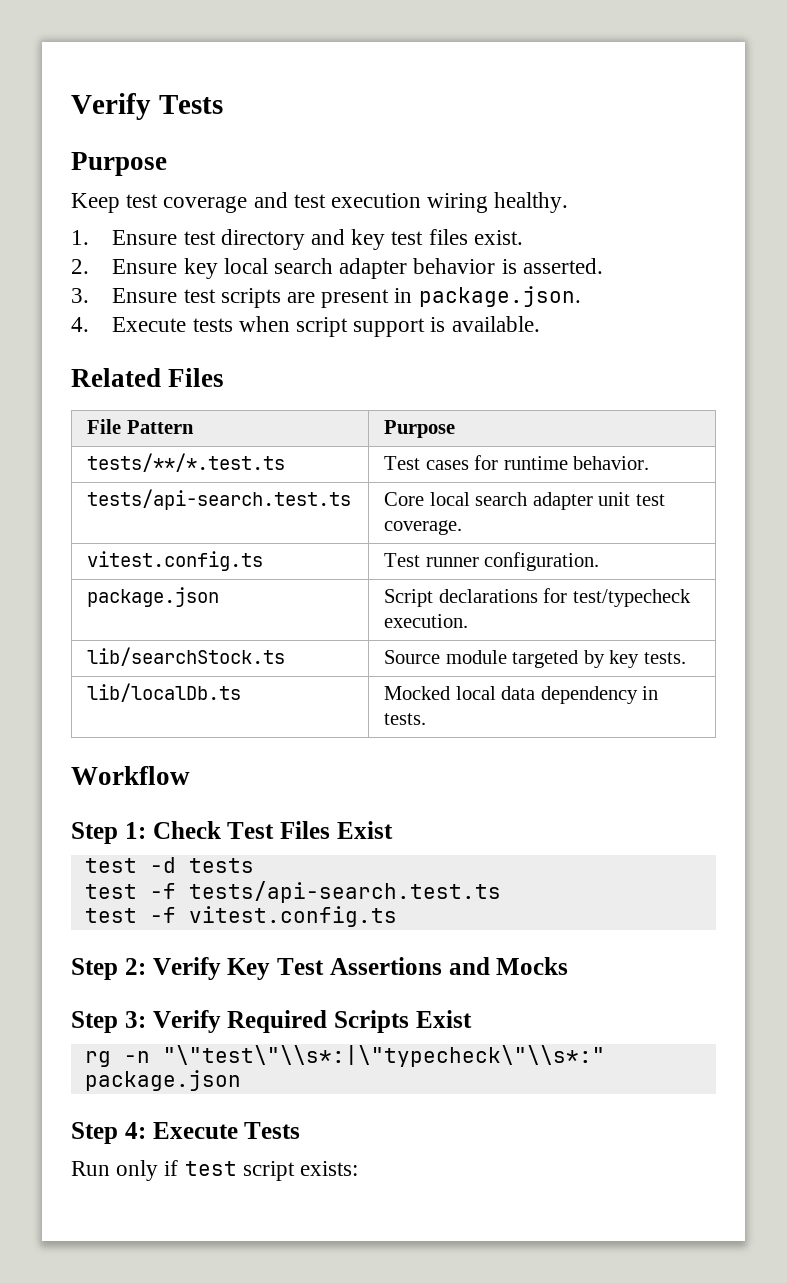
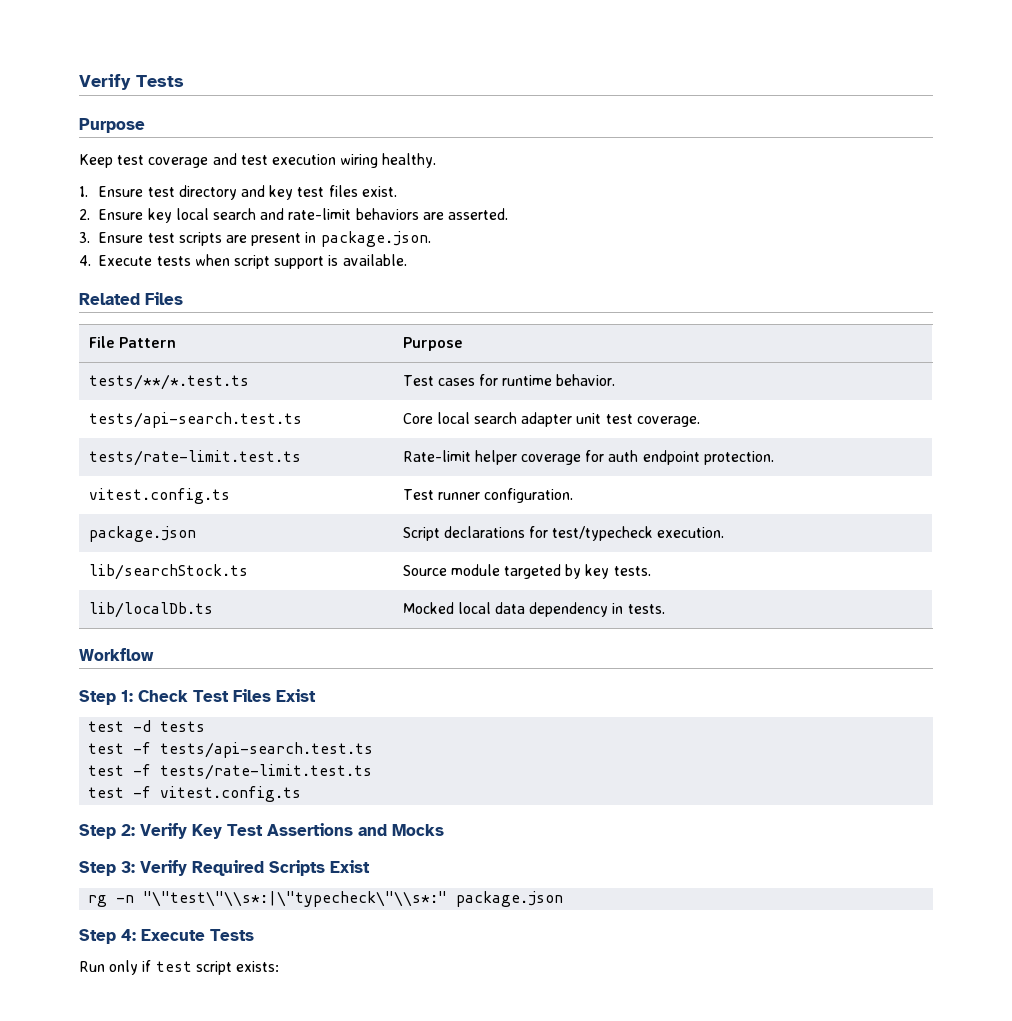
- 2. Ensure key local search adapter behavior is asserted.
+ 2. Ensure key local search and rate-limit behaviors are asserted.
+ tests/rate-limit.test.ts | Rate-limit helper coverage for auth endpoint protection.
+ test -f tests/rate-limit.test.ts

